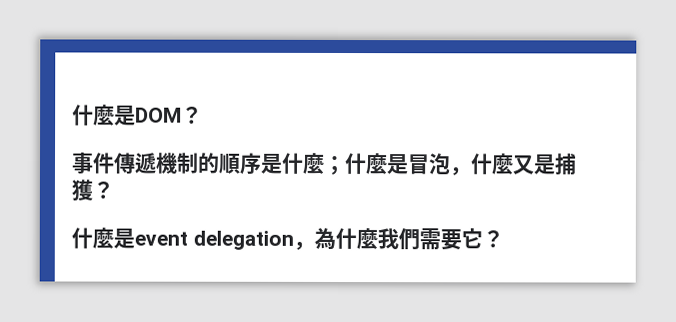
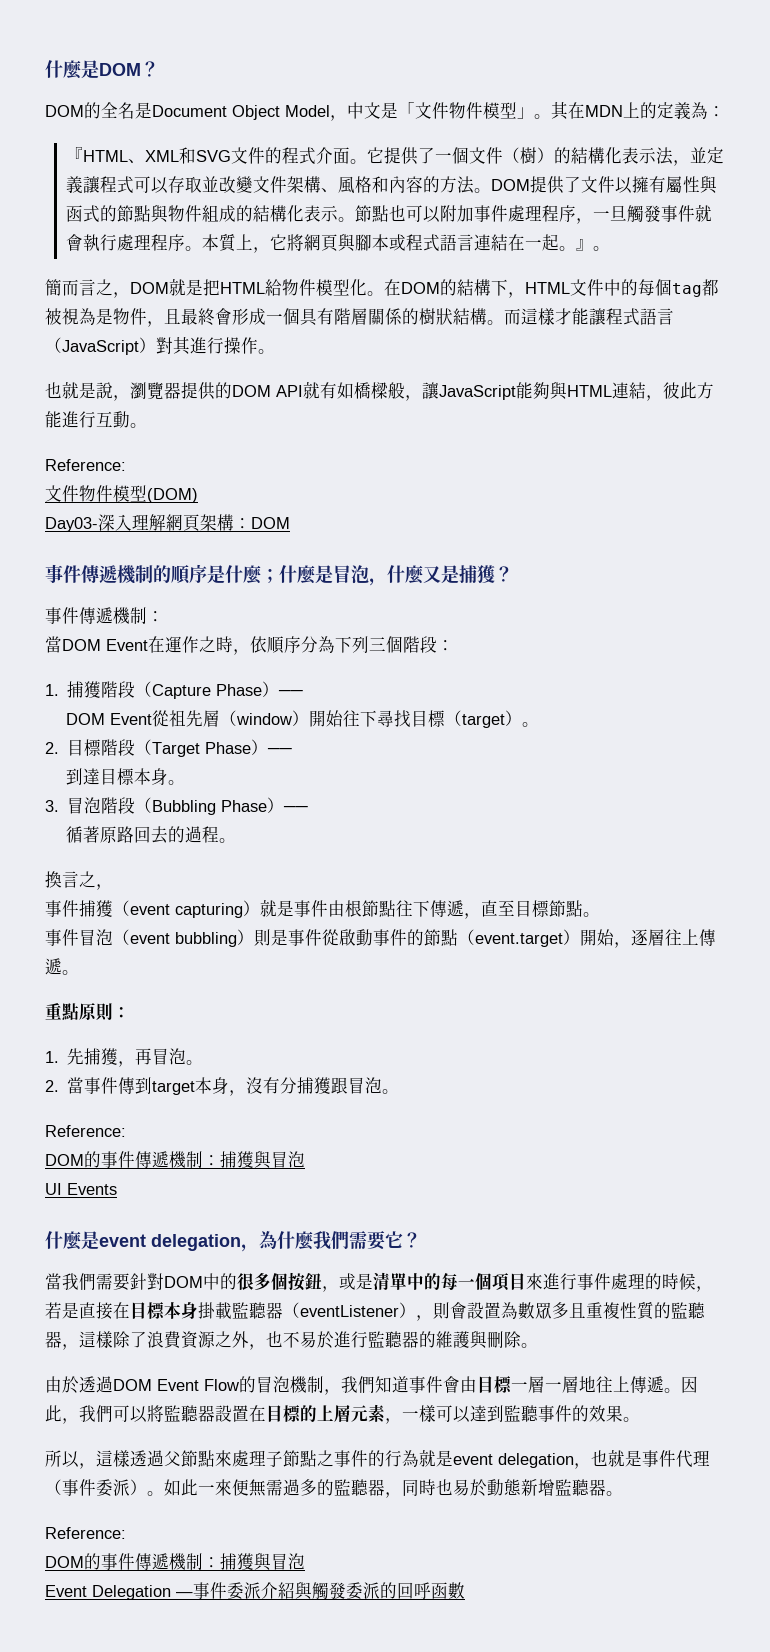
+ DOM的全名是Document Object Model，中文是「文件物件模型」。其在MDN上的定義為：
+ 『HTML、XML和SVG文件的程式介面。它提供了一個文件（樹）的結構化表示法，並定義讓程式可以存取並改變文件架構、風格和內容的方法。DOM提供了文件以擁有屬性與函式的節點與物件組成的結構化表示。節點也可以附加事件處理程序，一旦觸發事件就會執行處理程序。本質上，它將網頁與腳本或程式語言連結在一起。』。
+ 簡而言之，DOM就是把HTML給物件模型化。在DOM的結構下，HTML文件中的每個tag都被視為是物件，且最終會形成一個具有階層關係的樹狀結構。而這樣才能讓程式語言（JavaScript）對其進行操作。
+ 也就是說，瀏覽器提供的DOM API就有如橋樑般，讓JavaScript能夠與HTML連結，彼此方能進行互動。
+ Reference:
+ 文件物件模型(DOM)
+ Day03-深入理解網頁架構：DOM
  事件傳遞機制的順序是什麼；什麼是冒泡，什麼又是捕獲？
+ 事件傳遞機制：
+ 當DOM Event在運作之時，依順序分為下列三個階段：
+ 1.捕獲階段（Capture Phase）──
+ DOM Event從祖先層（window）開始往下尋找目標（target）。
+ 2.目標階段（Target Phase）──
+ 到達目標本身。
+ 3.冒泡階段（Bubbling Phase）──
+ 循著原路回去的過程。
+ 換言之，
+ 事件捕獲（event capturing）就是事件由根節點往下傳遞，直至目標節點。
+ 事件冒泡（event bubbling）則是事件從啟動事件的節點（event.target）開始，逐層往上傳遞。
+ 重點原則：
+ 1.先捕獲，再冒泡。
+ 2.當事件傳到target本身，沒有分捕獲跟冒泡。
+ Reference:
+ DOM的事件傳遞機制：捕獲與冒泡
+ UI Events
+ 當我們需要針對DOM中的很多個按鈕，或是清單中的每一個項目來進行事件處理的時候，若是直接在目標本身掛載監聽器（eventListener），則會設置為數眾多且重複性質的監聽器，這樣除了浪費資源之外，也不易於進行監聽器的維護與刪除。
+ 由於透過DOM Event Flow的冒泡機制，我們知道事件會由目標一層一層地往上傳遞。因此，我們可以將監聽器設置在目標的上層元素，一樣可以達到監聽事件的效果。
+ 所以，這樣透過父節點來處理子節點之事件的行為就是event delegation，也就是事件代理（事件委派）。如此一來便無需過多的監聽器，同時也易於動態新增監聽器。
+ Reference:
+ DOM的事件傳遞機制：捕獲與冒泡
+ Event Delegation —事件委派介紹與觸發委派的回呼函數

